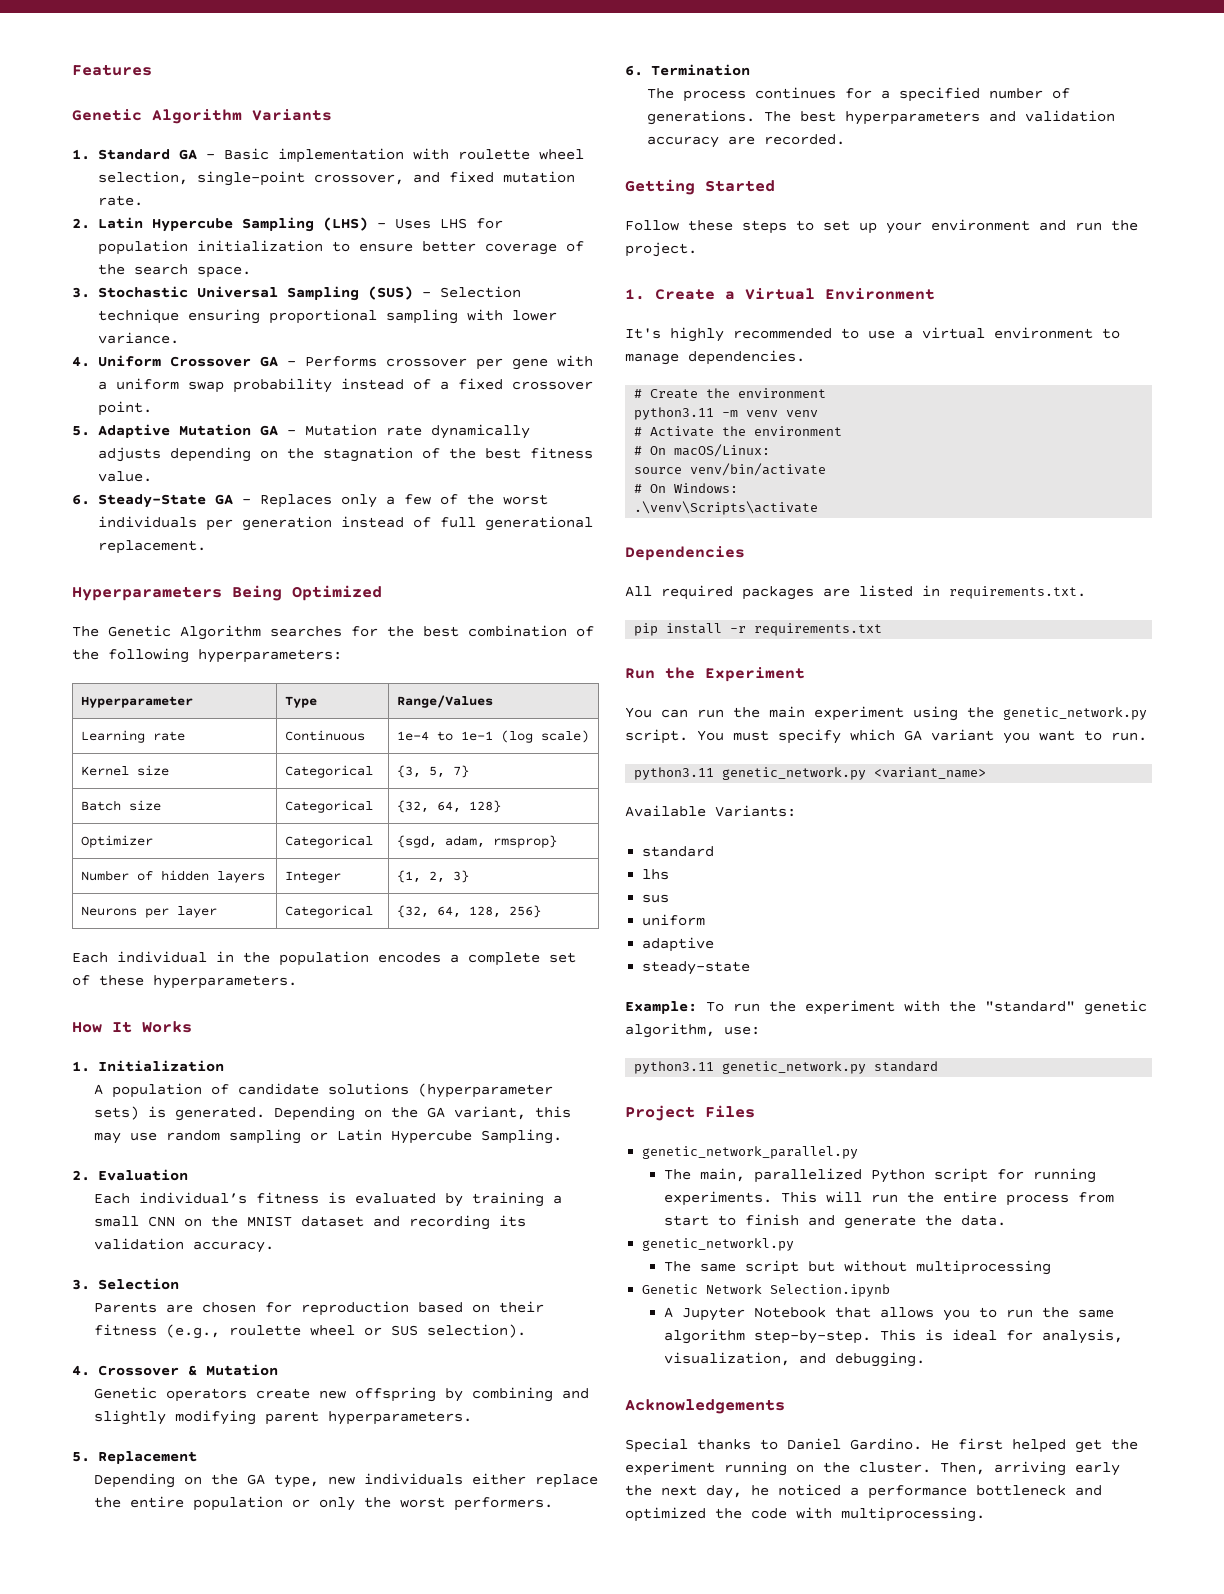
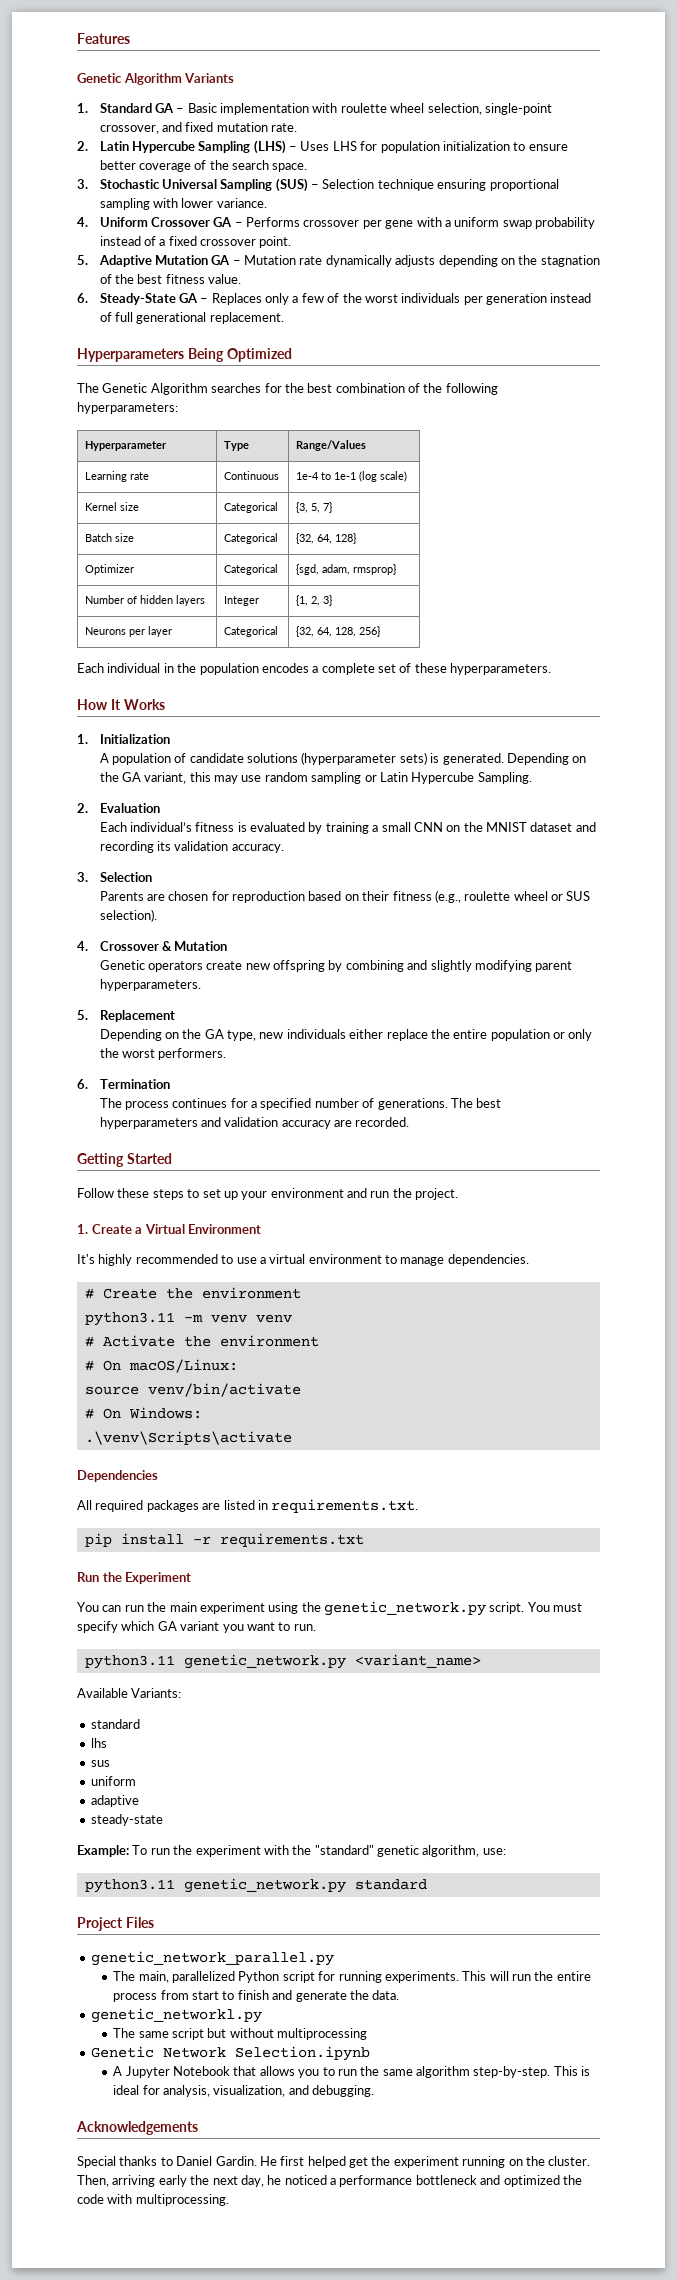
- Special thanks to Daniel Gardino.
+ Special thanks to Daniel Gardin.

